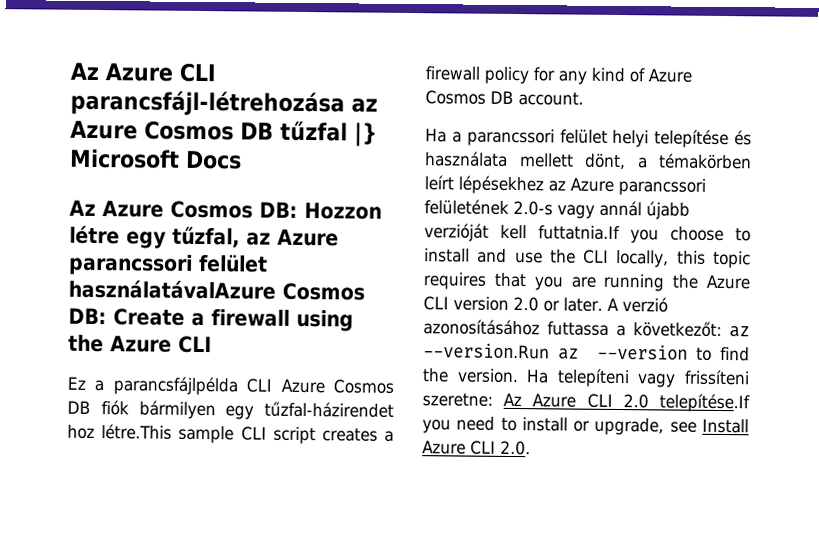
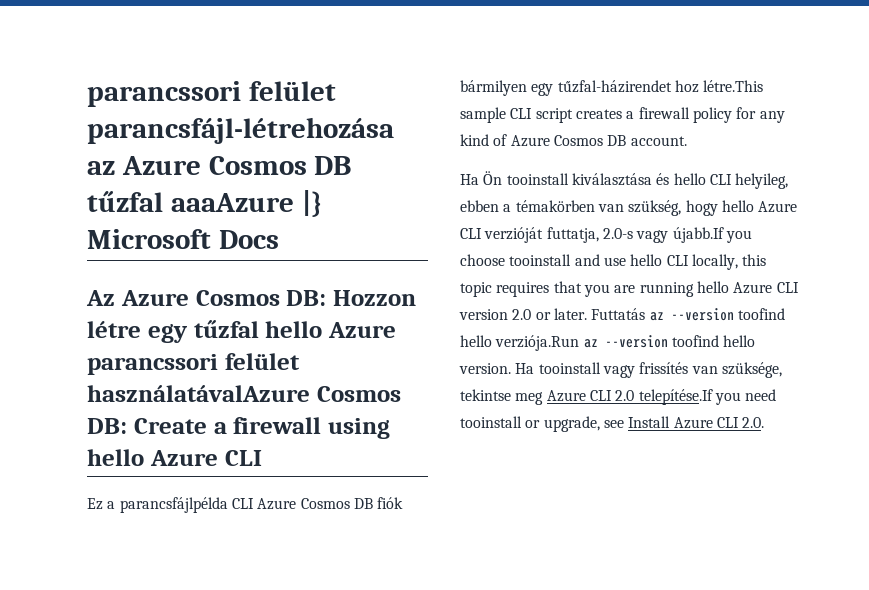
- Az Azure CLI parancsfájl-létrehozása az Azure Cosmos DB tűzfal |} Microsoft Docs
+ parancssori felület parancsfájl-létrehozása az Azure Cosmos DB tűzfal aaaAzure |} Microsoft Docs
- Az Azure Cosmos DB: Hozzon létre egy tűzfal, az Azure parancssori felület használatávalAzure Cosmos DB: Create a firewall using the Azure CLI
+ Az Azure Cosmos DB: Hozzon létre egy tűzfal hello Azure parancssori felület használatávalAzure Cosmos DB: Create a firewall using hello Azure CLI
- Ha a parancssori felület helyi telepítése és használata mellett dönt, a témakörben leírt lépésekhez az Azure parancssori felületének 2.0-s vagy annál újabb verzióját kell futtatnia.If you choose to install and use the CLI locally, this topic requires that you are running the Azure CLI version 2.0 or later.
+ Ha Ön tooinstall kiválasztása és hello CLI helyileg, ebben a témakörben van szükség, hogy hello Azure CLI verzióját futtatja, 2.0-s vagy újabb.If you choose tooinstall and use hello CLI locally, this topic requires that you are running hello Azure CLI version 2.0 or later.
- A verzió azonosításához futtassa a következőt: az --version.Run az --version to find the version. Ha telepíteni vagy frissíteni szeretne: Az Azure CLI 2.0 telepítése.If you need to install or upgrade, see Install Azure CLI 2.0.
+ Futtatás az --version toofind hello verziója.Run az --version toofind hello version. Ha tooinstall vagy frissítés van szüksége, tekintse meg Azure CLI 2.0 telepítése.If you need tooinstall or upgrade, see Install Azure CLI 2.0.

